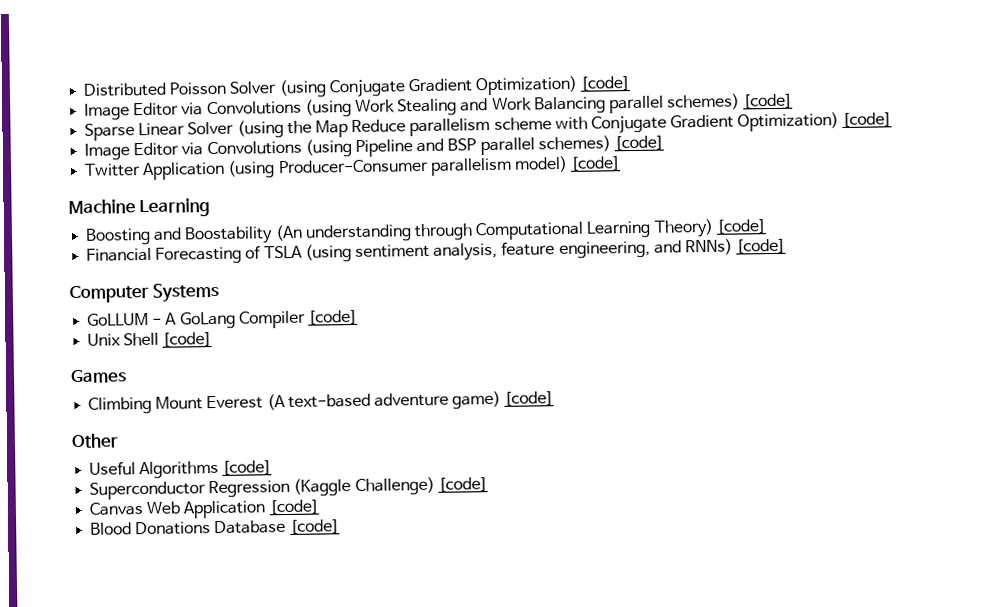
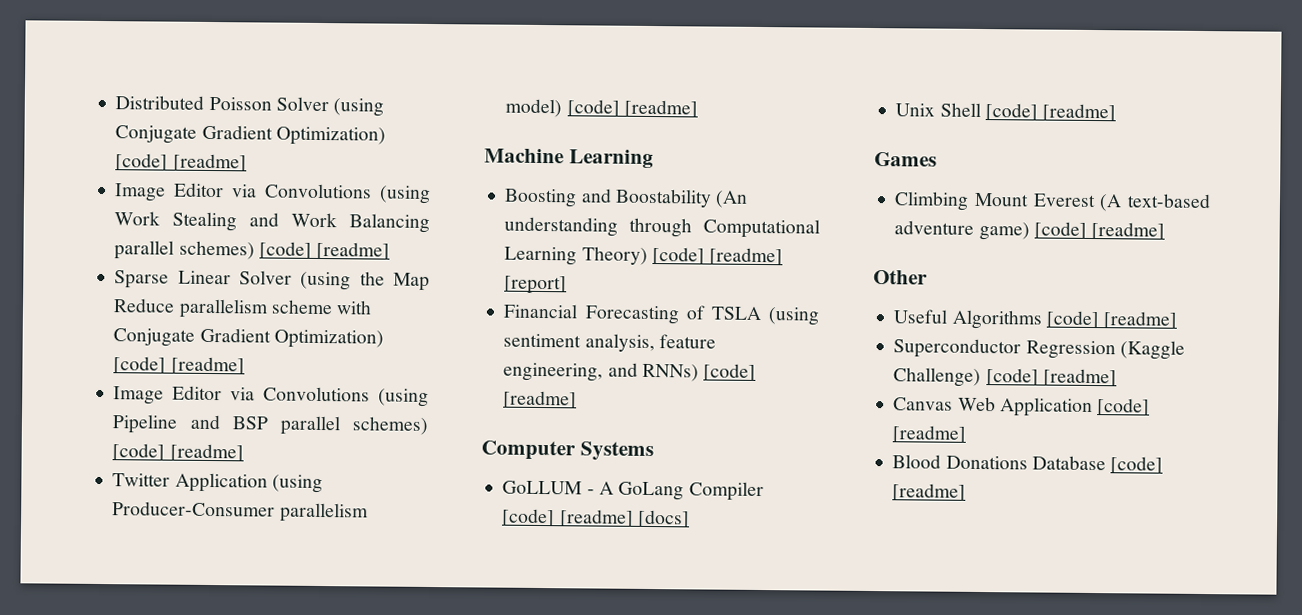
- Distributed Poisson Solver (using Conjugate Gradient Optimization) [code]
+ Distributed Poisson Solver (using Conjugate Gradient Optimization) [code] [readme]
- Image Editor via Convolutions (using Work Stealing and Work Balancing parallel schemes) [code]
+ Image Editor via Convolutions (using Work Stealing and Work Balancing parallel schemes) [code] [readme]
- Sparse Linear Solver (using the Map Reduce parallelism scheme with Conjugate Gradient Optimization) [code]
+ Sparse Linear Solver (using the Map Reduce parallelism scheme with Conjugate Gradient Optimization) [code] [readme]
- Image Editor via Convolutions (using Pipeline and BSP parallel schemes) [code]
+ Image Editor via Convolutions (using Pipeline and BSP parallel schemes) [code] [readme]
- Twitter Application (using Producer-Consumer parallelism model) [code]
+ Twitter Application (using Producer-Consumer parallelism model) [code] [readme]
- Boosting and Boostability (An understanding through Computational Learning Theory) [code]
+ Boosting and Boostability (An understanding through Computational Learning Theory) [code] [readme] [report]
- Financial Forecasting of TSLA (using sentiment analysis, feature engineering, and RNNs) [code]
+ Financial Forecasting of TSLA (using sentiment analysis, feature engineering, and RNNs) [code] [readme]
- GoLLUM - A GoLang Compiler [code]
+ GoLLUM - A GoLang Compiler [code] [readme] [docs]
- Unix Shell [code]
+ Unix Shell [code] [readme]
- Climbing Mount Everest (A text-based adventure game) [code]
+ Climbing Mount Everest (A text-based adventure game) [code] [readme]
- Useful Algorithms [code]
+ Useful Algorithms [code] [readme]
- Superconductor Regression (Kaggle Challenge) [code]
+ Superconductor Regression (Kaggle Challenge) [code] [readme]
- Canvas Web Application [code]
+ Canvas Web Application [code] [readme]
- Blood Donations Database [code]
+ Blood Donations Database [code] [readme]

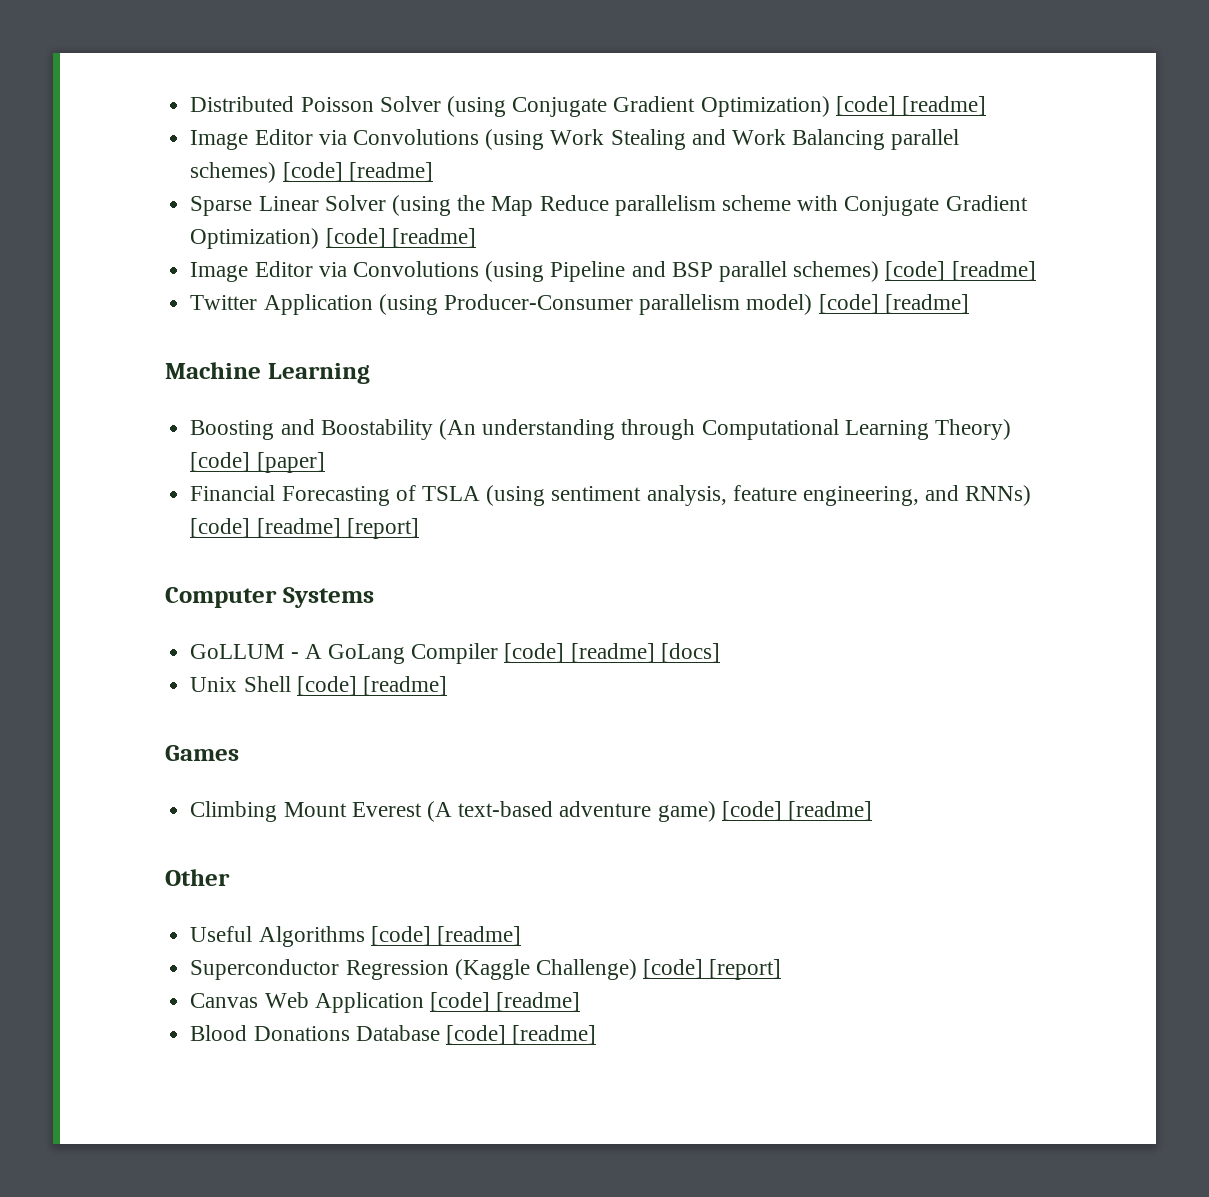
- Boosting and Boostability (An understanding through Computational Learning Theory) [code] [readme] [report]
+ Boosting and Boostability (An understanding through Computational Learning Theory) [code] [paper]
- Financial Forecasting of TSLA (using sentiment analysis, feature engineering, and RNNs) [code] [readme]
+ Financial Forecasting of TSLA (using sentiment analysis, feature engineering, and RNNs) [code] [readme] [report]
- Superconductor Regression (Kaggle Challenge) [code] [readme]
+ Superconductor Regression (Kaggle Challenge) [code] [report]

